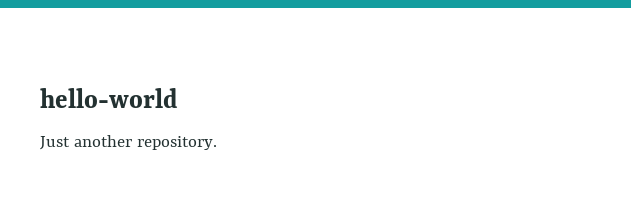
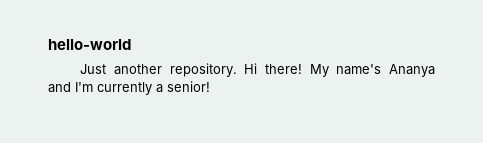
+ Hi there! My name's Ananya and I'm currently a senior!

